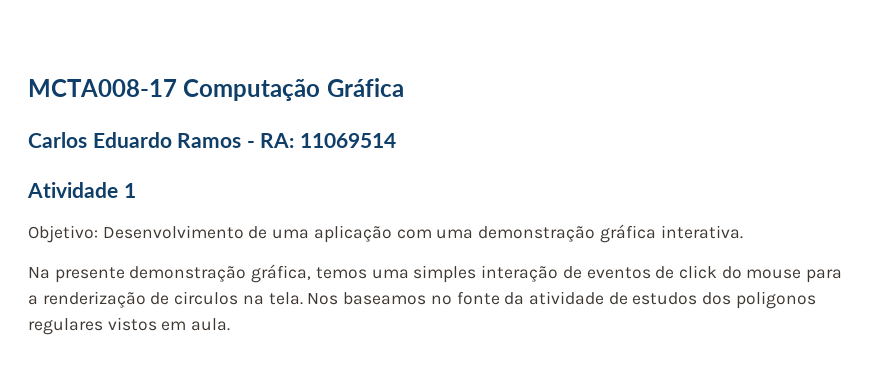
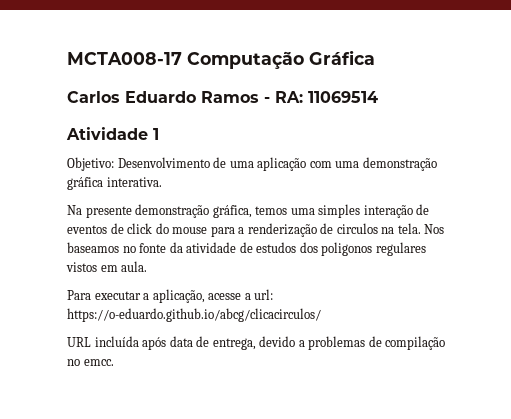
+ Para executar a aplicação, acesse a url: https://o-eduardo.github.io/abcg/clicacirculos/
+ URL incluída após data de entrega, devido a problemas de compilação no emcc.

